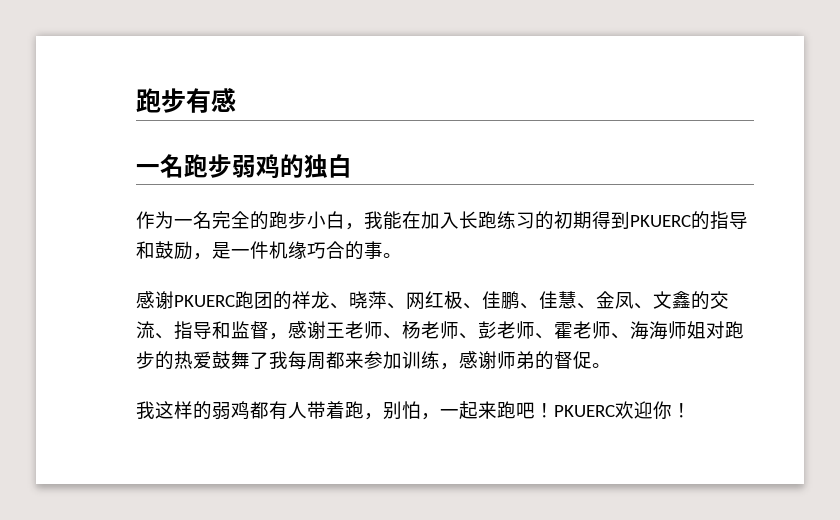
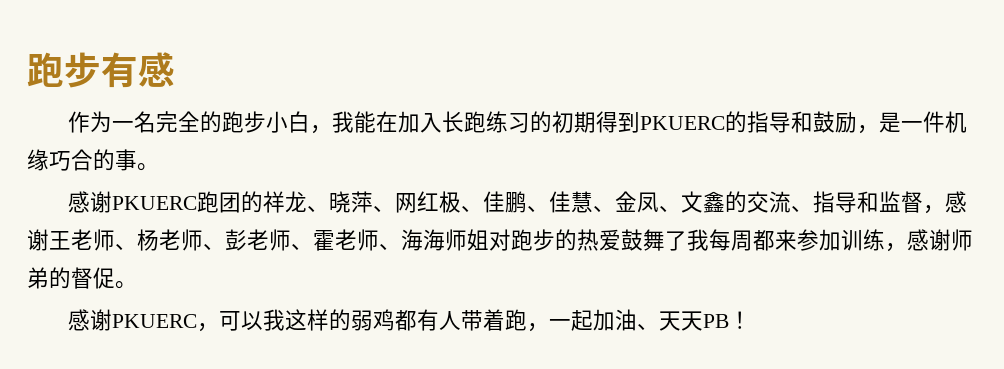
- 一名跑步弱鸡的独白
- 我这样的弱鸡都有人带着跑，别怕，一起来跑吧！PKUERC欢迎你！
+ 感谢PKUERC，可以我这样的弱鸡都有人带着跑，一起加油、天天PB！

